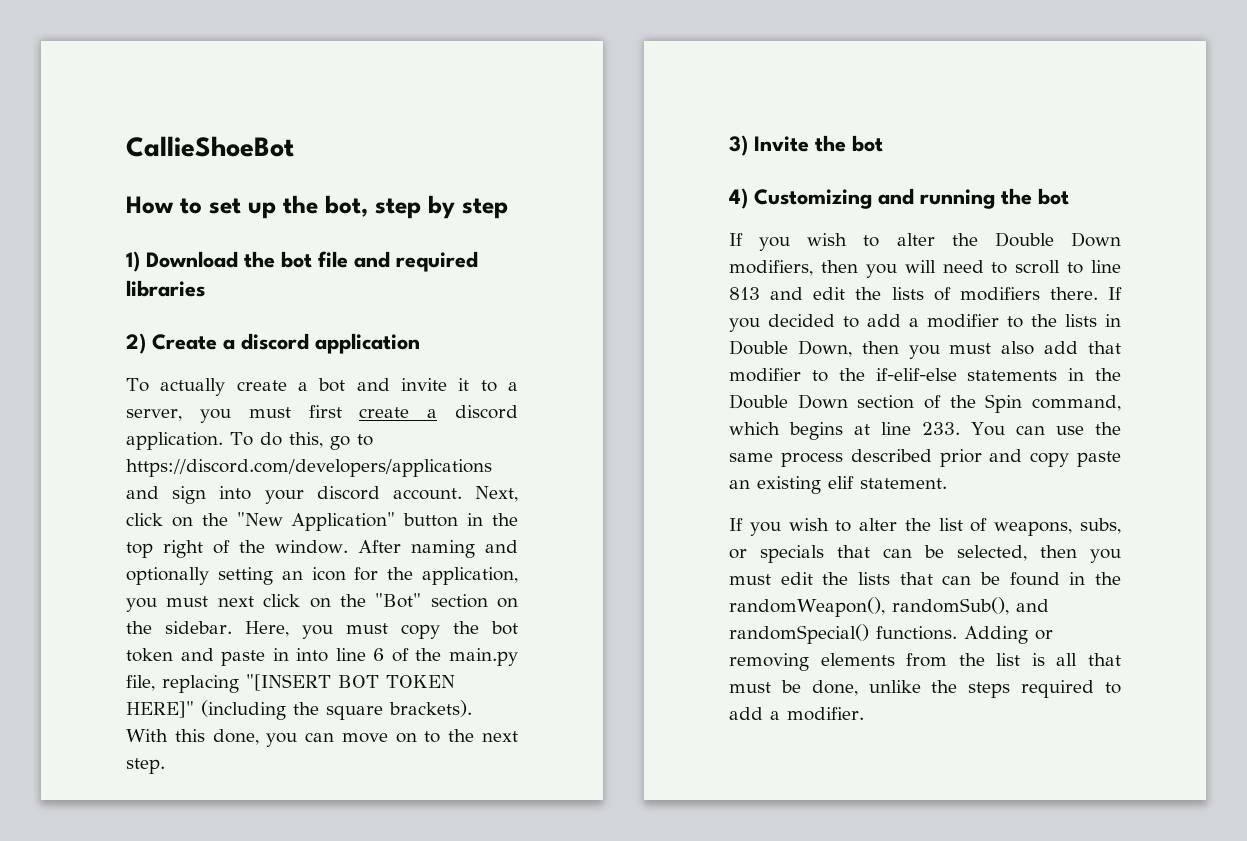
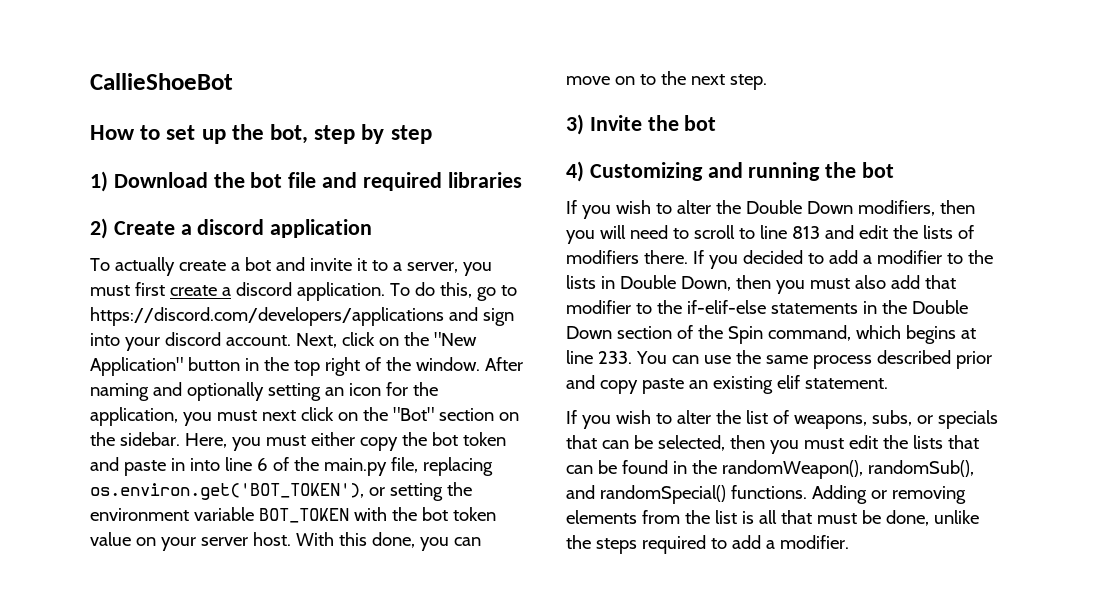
- Here, you must copy the bot token and paste in into line 6 of the main.py file, replacing "[INSERT BOT TOKEN HERE]" (including the square brackets).
+ Here, you must either copy the bot token and paste in into line 6 of the main.py file, replacing os.environ.get('BOT_TOKEN'), or setting the environment variable BOT_TOKEN with the bot token value on your server host.

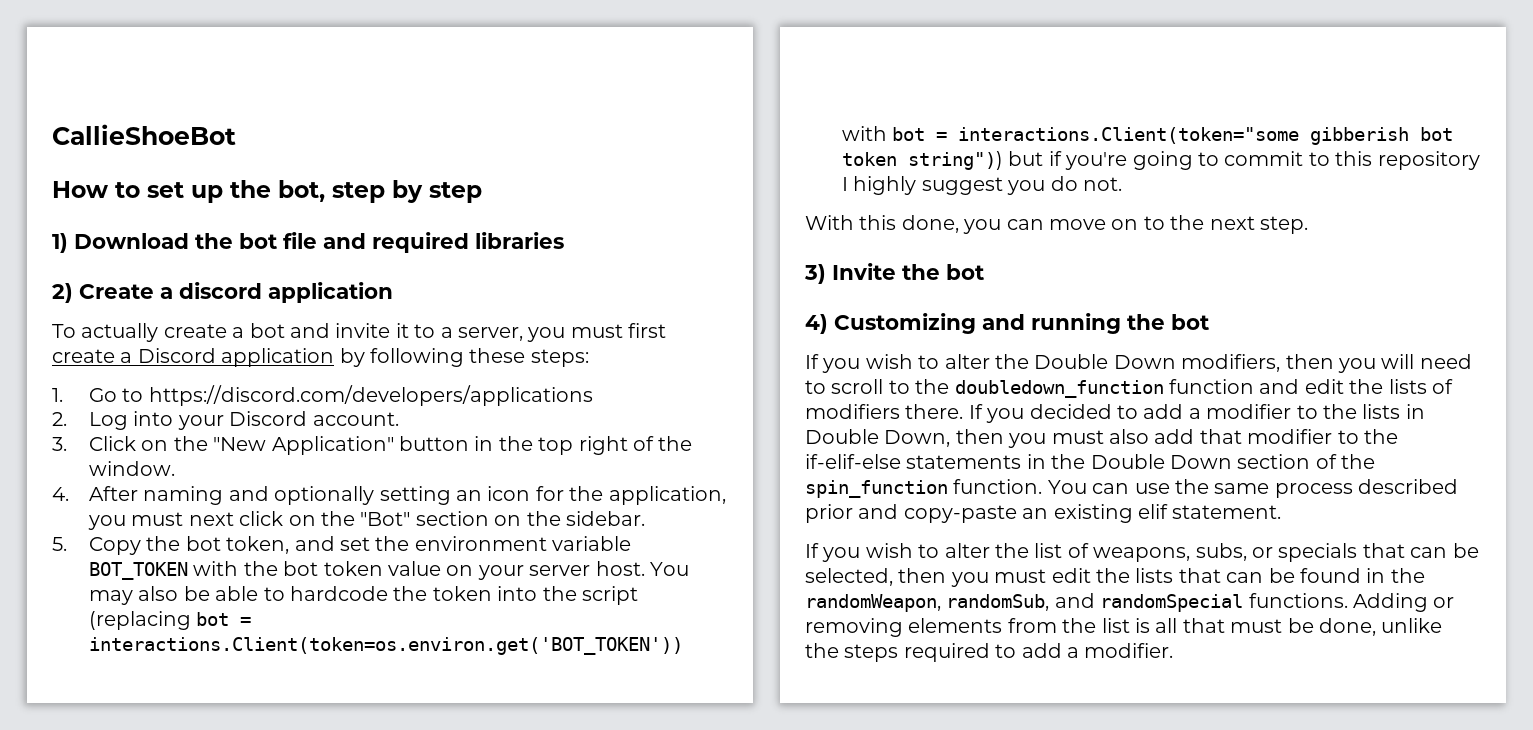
- To actually create a bot and invite it to a server, you must first create a discord application. To do this, go to https://discord.com/developers/applications and sign into your discord account. Next, click on the "New Application" button in the top right of the window. After naming and optionally setting an icon for the application, you must next click on the "Bot" section on the sidebar. Here, you must either copy the bot token and paste in into line 6 of the main.py file, replacing os.environ.get('BOT_TOKEN'), or setting the environment variable BOT_TOKEN with the bot token value on your server host. With this done, you can move on to the next step.
+ To actually create a bot and invite it to a server, you must first create a Discord application by following these steps:
+ 1. Go to https://discord.com/developers/applications
+ 2. Log into your Discord account.
+ 3. Click on the "New Application" button in the top right of the window.
+ 4. After naming and optionally setting an icon for the application, you must next click on the "Bot" section on the sidebar.
+ 5. Copy the bot token, and set the environment variable BOT_TOKEN with the bot token value on your server host. You may also be able to hardcode the token into the script (replacing bot = interactions.Client(token=os.environ.get('BOT_TOKEN')) with bot = interactions.Client(token="some gibberish bot token string")) but if you're going to commit to this repository I highly suggest you do not.
+ With this done, you can move on to the next step.
- If you wish to alter the Double Down modifiers, then you will need to scroll to line 813 and edit the lists of modifiers there.
+ If you wish to alter the Double Down modifiers, then you will need to scroll to the doubledown_function function and edit the lists of modifiers there.
- If you decided to add a modifier to the lists in Double Down, then you must also add that modifier to the if-elif-else statements in the Double Down section of the Spin command, which begins at line 233. You can use the same process described prior and copy paste an existing elif statement.
+ If you decided to add a modifier to the lists in Double Down, then you must also add that modifier to the if-elif-else statements in the Double Down section of the spin_function function. You can use the same process described prior and copy-paste an existing elif statement.
- If you wish to alter the list of weapons, subs, or specials that can be selected, then you must edit the lists that can be found in the randomWeapon(), randomSub(), and randomSpecial() functions.
+ If you wish to alter the list of weapons, subs, or specials that can be selected, then you must edit the lists that can be found in the randomWeapon, randomSub, and randomSpecial functions.

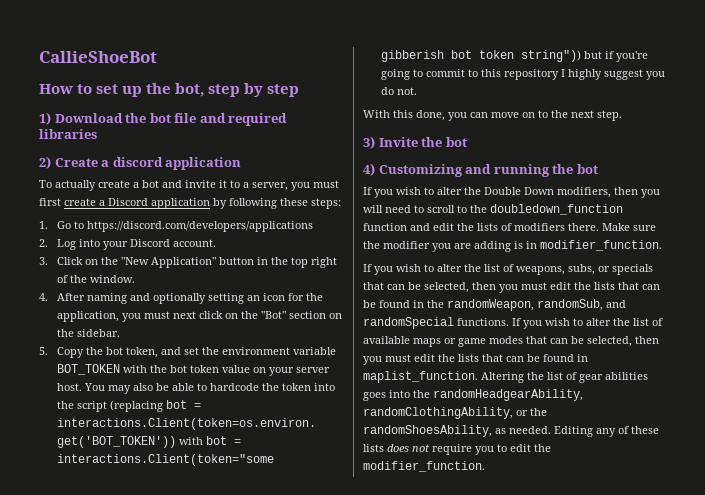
- If you decided to add a modifier to the lists in Double Down, then you must also add that modifier to the if-elif-else statements in the Double Down section of the spin_function function. You can use the same process described prior and copy-paste an existing elif statement.
+ Make sure the modifier you are adding is in modifier_function.
- Adding or removing elements from the list is all that must be done, unlike the steps required to add a modifier.
+ If you wish to alter the list of available maps or game modes that can be selected, then you must edit the lists that can be found in maplist_function. Altering the list of gear abilities goes into the randomHeadgearAbility, randomClothingAbility, or the randomShoesAbility, as needed. Editing any of these lists does not require you to edit the modifier_function.

